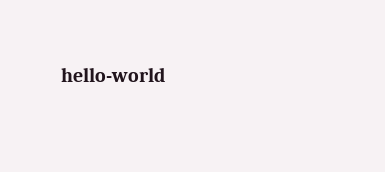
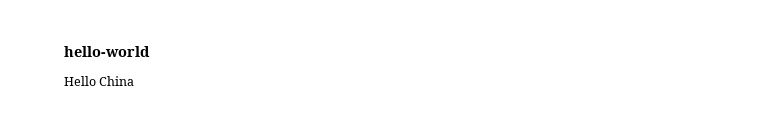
+ Hello China

